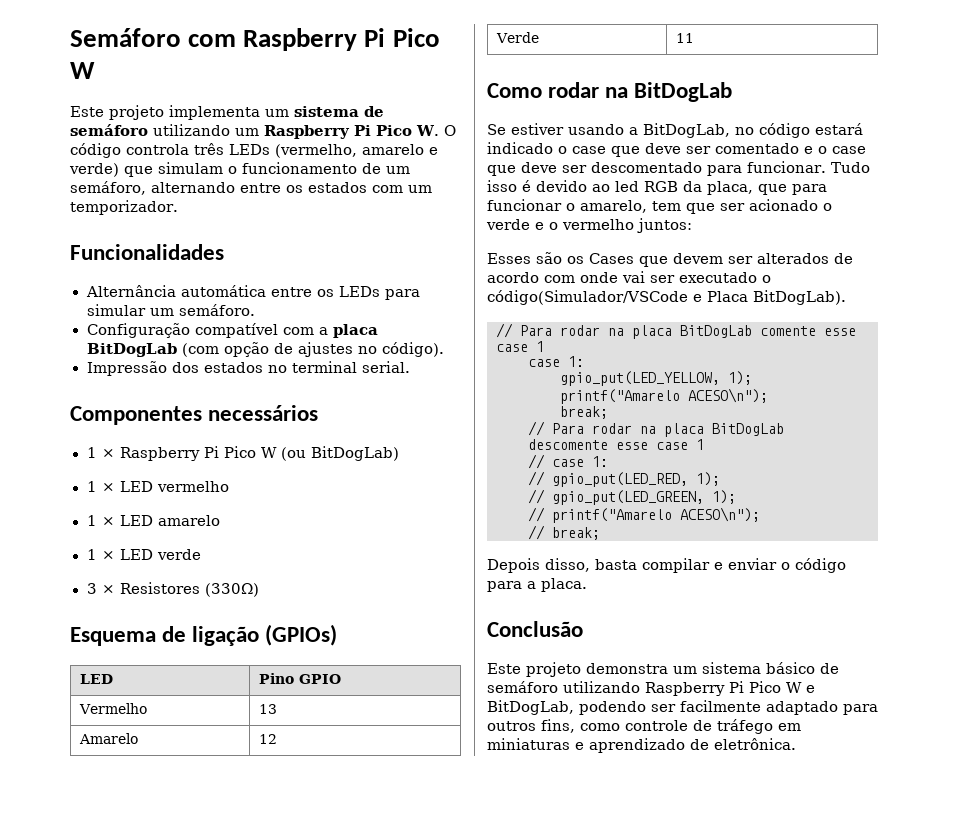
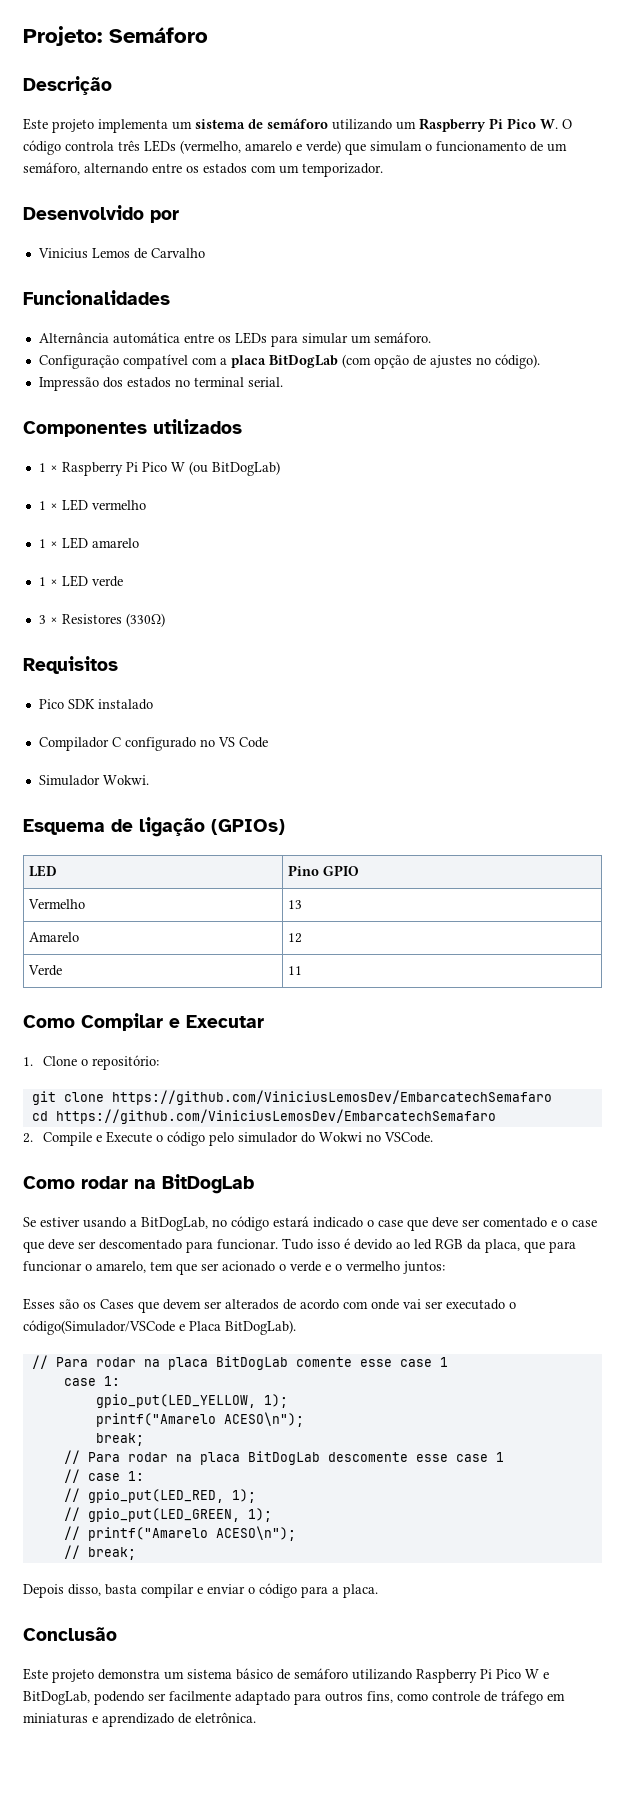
- Semáforo com Raspberry Pi Pico W
+ Projeto: Semáforo
+ Descrição
+ Desenvolvido por
+ Vinicius Lemos de Carvalho
- Componentes necessários
+ Componentes utilizados
+ Requisitos
+ Pico SDK instalado
+ Compilador C configurado no VS Code
+ Simulador Wokwi.
+ Como Compilar e Executar
+ 1. Clone o repositório:
+ git clone https://github.com/ViniciusLemosDev/EmbarcatechSemafaro
+ cd https://github.com/ViniciusLemosDev/EmbarcatechSemafaro
+ 2. Compile e Execute o código pelo simulador do Wokwi no VSCode.

